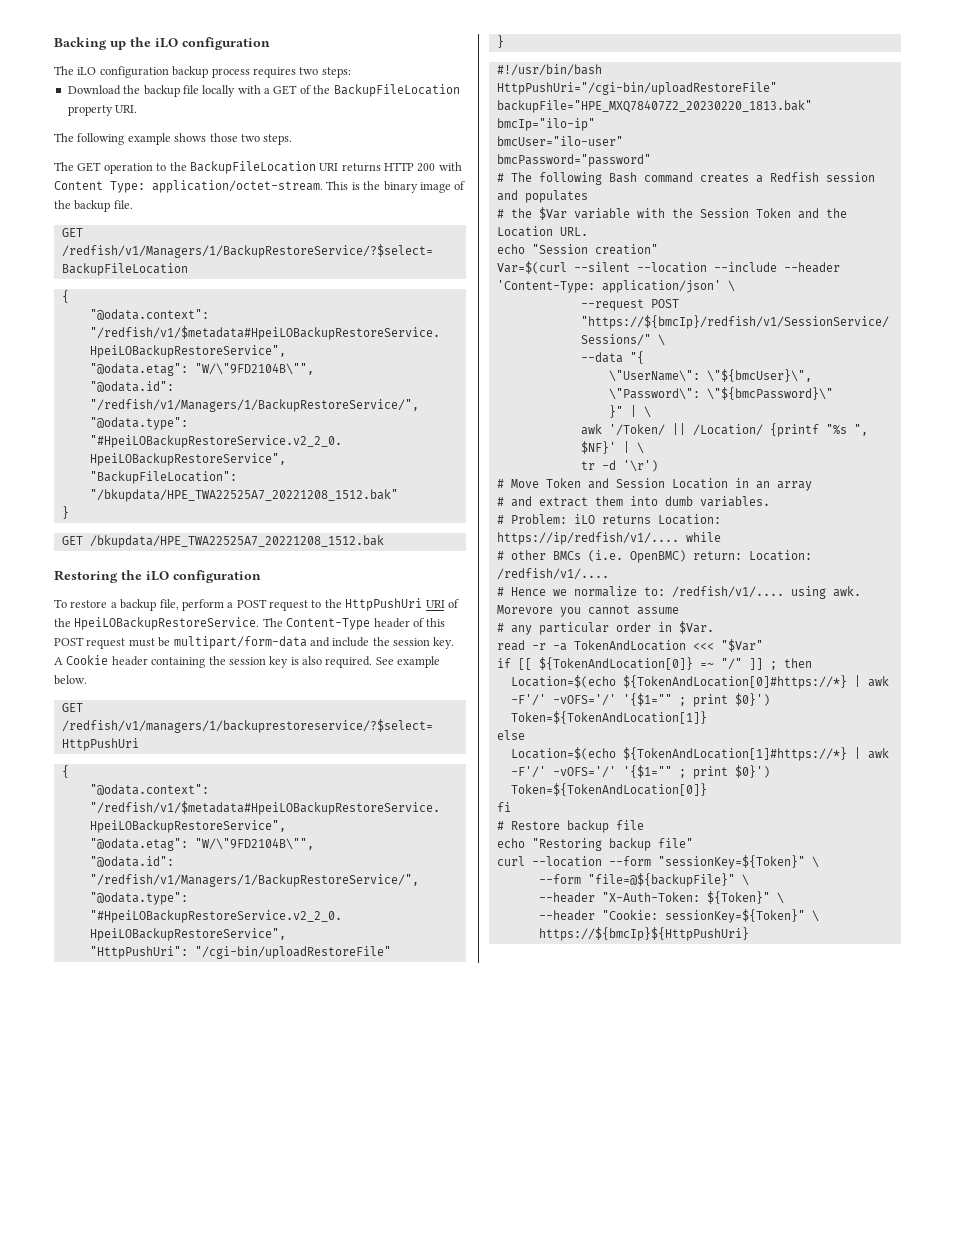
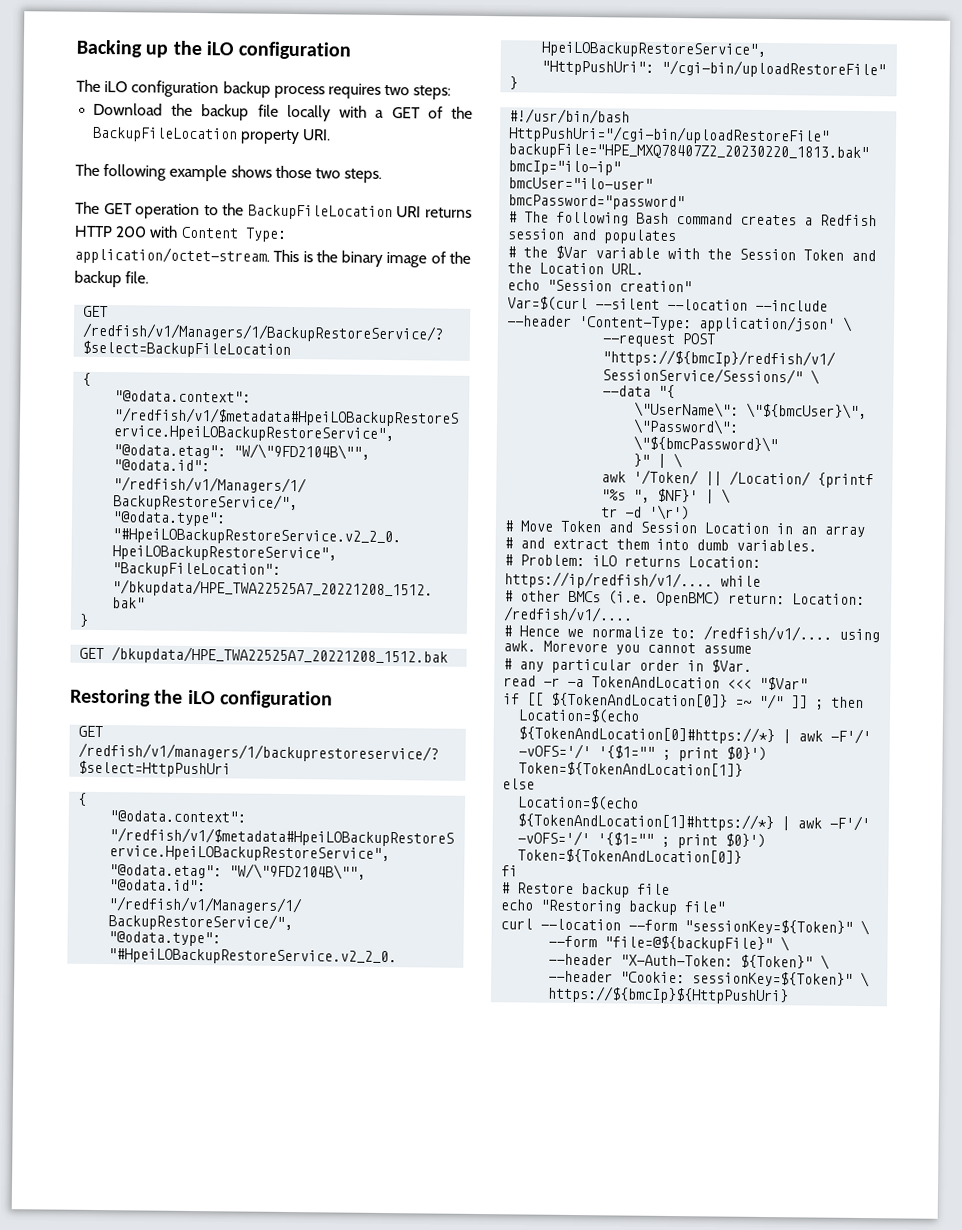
- To restore a backup file, perform a POST request to the HttpPushUri URI of the HpeiLOBackupRestoreService. The Content-Type header of this POST request must be multipart/form-data and include the session key. A Cookie header containing the session key is also required. See example below.

